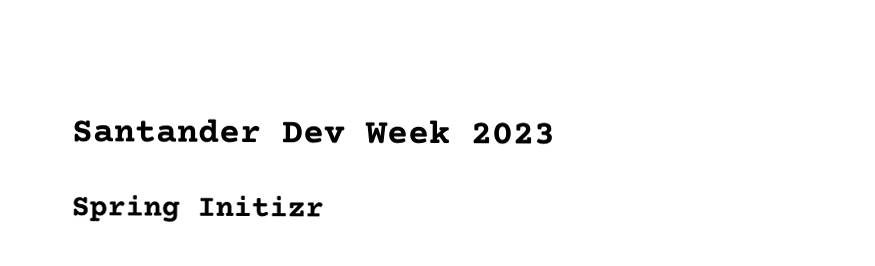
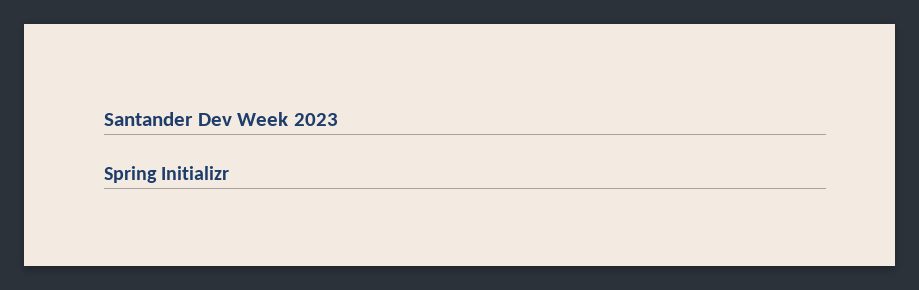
- Spring Initizr
+ Spring Initializr

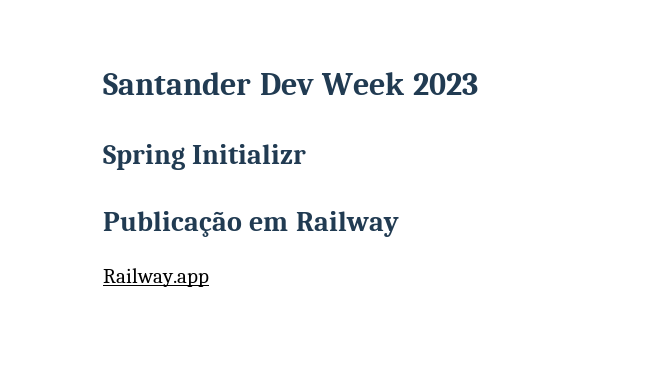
+ Publicação em Railway
+ Railway.app

